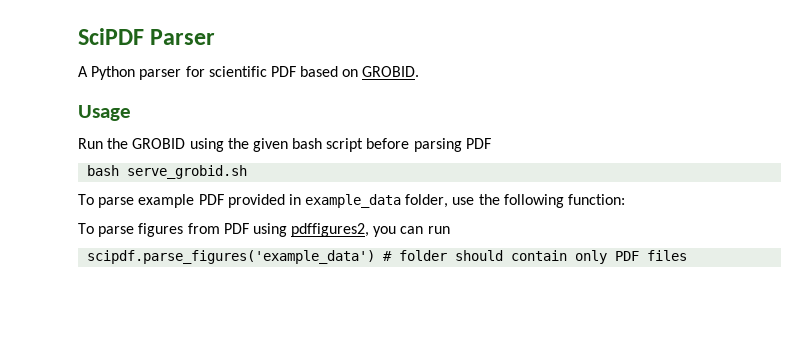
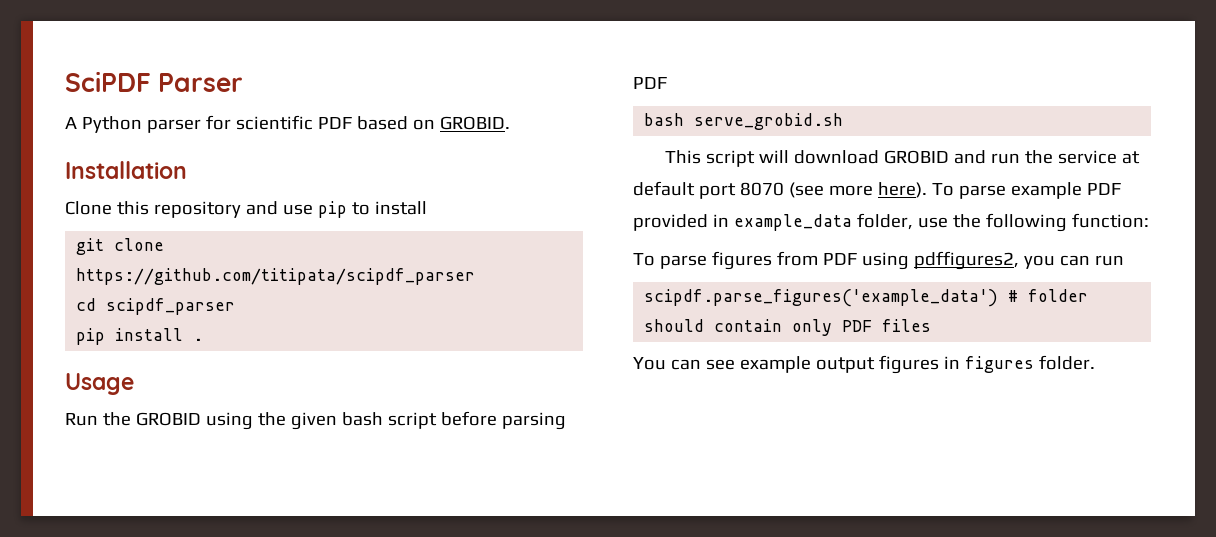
+ Installation
+ Clone this repository and use pip to install
+ git clone https://github.com/titipata/scipdf_parser
+ cd scipdf_parser
+ pip install .
+ This script will download GROBID and run the service at default port 8070 (see more here).
+ You can see example output figures in figures folder.

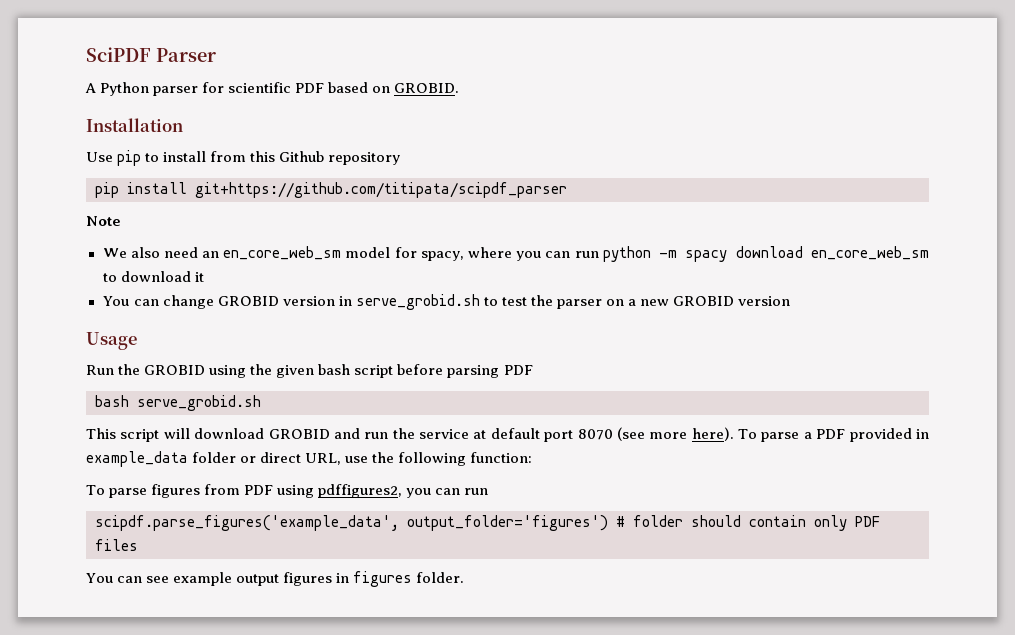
- Clone this repository and use pip to install
- git clone https://github.com/titipata/scipdf_parser
- cd scipdf_parser
- pip install .
+ Use pip to install from this Github repository
+ pip install git+https://github.com/titipata/scipdf_parser
+ Note
+ We also need an en_core_web_sm model for spacy, where you can run python -m spacy download en_core_web_sm to download it
+ You can change GROBID version in serve_grobid.sh to test the parser on a new GROBID version
- To parse example PDF provided in example_data folder, use the following function:
+ To parse a PDF provided in example_data folder or direct URL, use the following function:
- scipdf.parse_figures('example_data') # folder should contain only PDF files
+ scipdf.parse_figures('example_data', output_folder='figures') # folder should contain only PDF files

